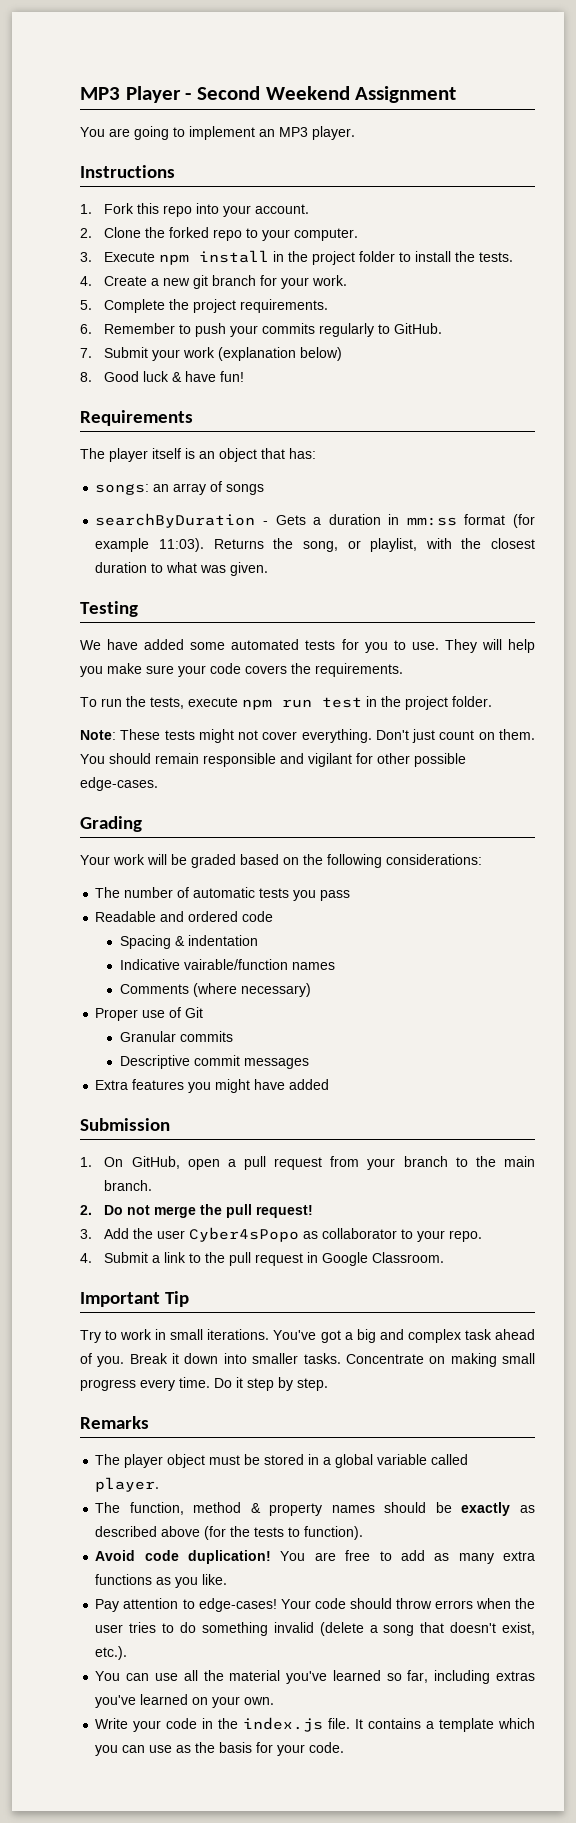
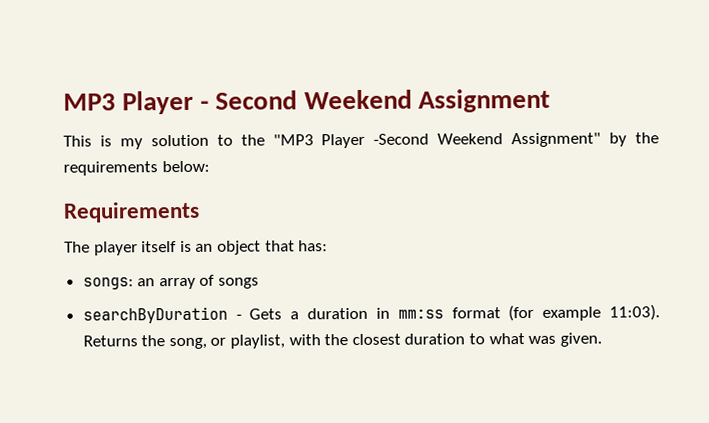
- You are going to implement an MP3 player.
- Instructions
- 1. Fork this repo into your account.
- 2. Clone the forked repo to your computer.
- 3. Execute npm install in the project folder to install the tests.
- 4. Create a new git branch for your work.
- 5. Complete the project requirements.
- 6. Remember to push your commits regularly to GitHub.
- 7. Submit your work (explanation below)
- 8. Good luck & have fun!
+ This is my solution to the "MP3 Player -Second Weekend Assignment" by the requirements below:
- Testing
- We have added some automated tests for you to use. They will help you make sure your code covers the requirements.
- To run the tests, execute npm run test in the project folder.
- Note: These tests might not cover everything. Don't just count on them. You should remain responsible and vigilant for other possible edge-cases.
- Grading
- Your work will be graded based on the following considerations:
- The number of automatic tests you pass
- Readable and ordered code
- Spacing & indentation
- Indicative vairable/function names
- Comments (where necessary)
- Proper use of Git
- Granular commits
- Descriptive commit messages
- Extra features you might have added
- Submission
- 1. On GitHub, open a pull request from your branch to the main branch.
- 2. Do not merge the pull request!
- 3. Add the user Cyber4sPopo as collaborator to your repo.
- 4. Submit a link to the pull request in Google Classroom.
- Important Tip
- Try to work in small iterations. You've got a big and complex task ahead of you. Break it down into smaller tasks. Concentrate on making small progress every time. Do it step by step.
- Remarks
- The player object must be stored in a global variable called player.
- The function, method & property names should be exactly as described above (for the tests to function).
- Avoid code duplication! You are free to add as many extra functions as you like.
- Pay attention to edge-cases! Your code should throw errors when the user tries to do something invalid (delete a song that doesn't exist, etc.).
- You can use all the material you've learned so far, including extras you've learned on your own.
- Write your code in the index.js file. It contains a template which you can use as the basis for your code.

